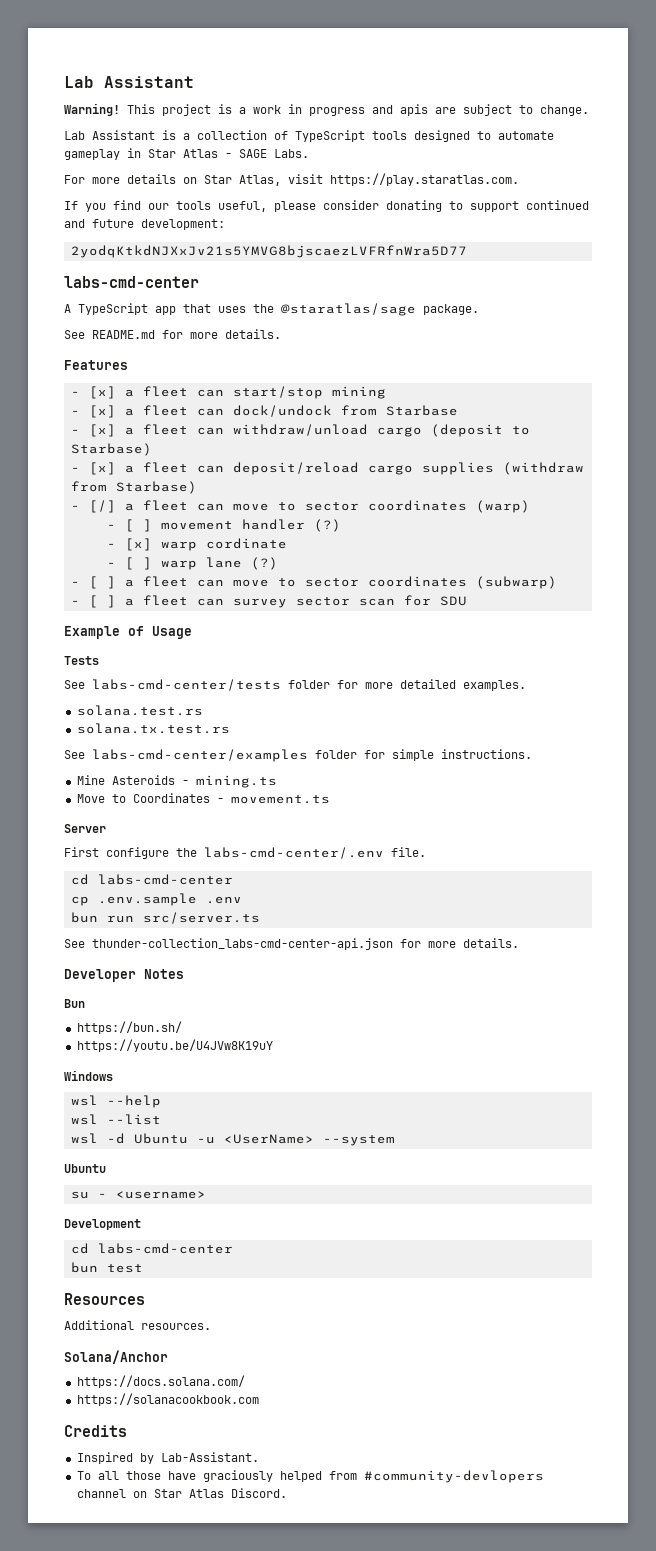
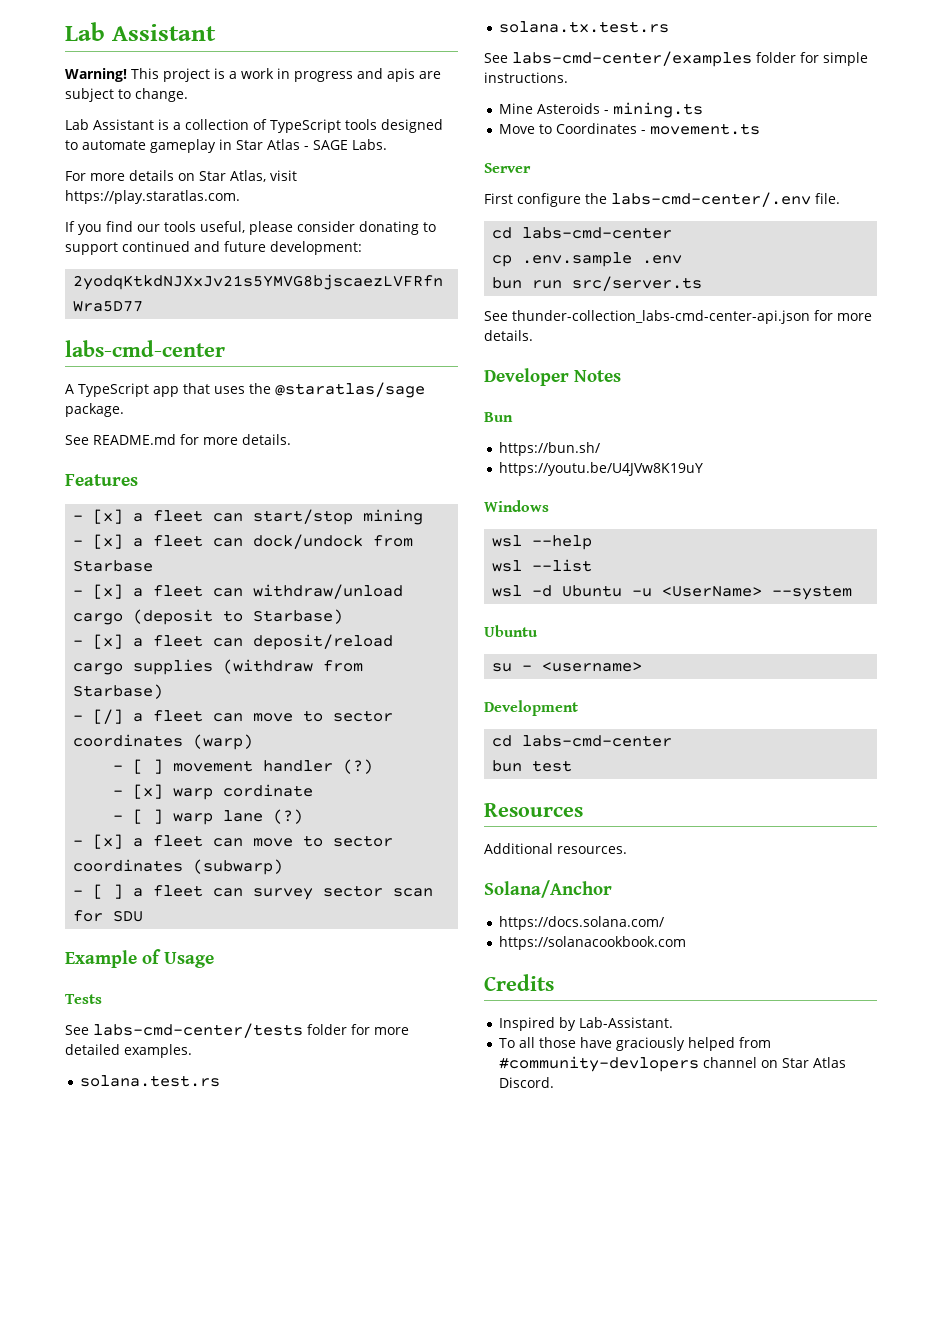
- - [ ] a fleet can move to sector coordinates (subwarp)
+ - [x] a fleet can move to sector coordinates (subwarp)

